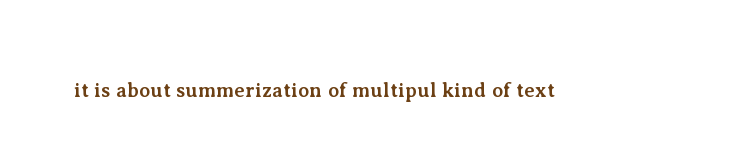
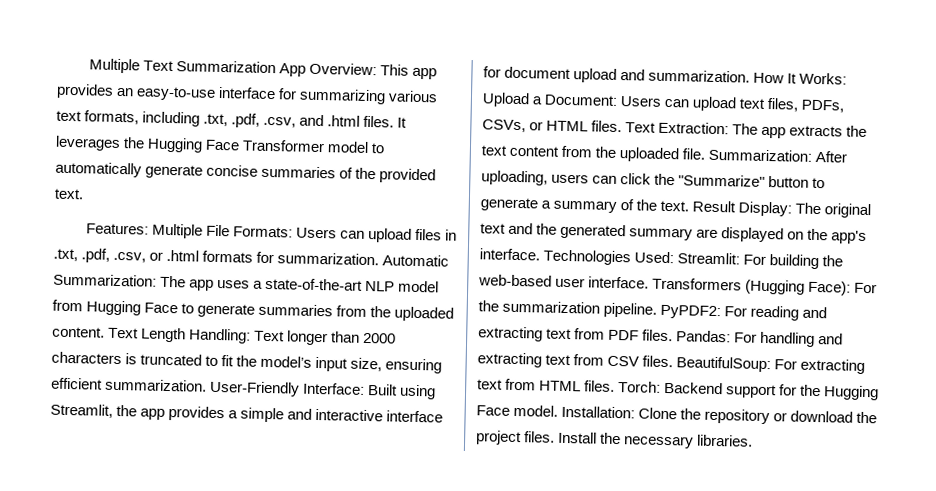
- it is about summerization of multipul kind of text
+ Multiple Text Summarization App Overview: This app provides an easy-to-use interface for summarizing various text formats, including .txt, .pdf, .csv, and .html files. It leverages the Hugging Face Transformer model to automatically generate concise summaries of the provided text.
+ Features: Multiple File Formats: Users can upload files in .txt, .pdf, .csv, or .html formats for summarization. Automatic Summarization: The app uses a state-of-the-art NLP model from Hugging Face to generate summaries from the uploaded content. Text Length Handling: Text longer than 2000 characters is truncated to fit the model’s input size, ensuring efficient summarization. User-Friendly Interface: Built using Streamlit, the app provides a simple and interactive interface for document upload and summarization. How It Works: Upload a Document: Users can upload text files, PDFs, CSVs, or HTML files. Text Extraction: The app extracts the text content from the uploaded file. Summarization: After uploading, users can click the "Summarize" button to generate a summary of the text. Result Display: The original text and the generated summary are displayed on the app's interface. Technologies Used: Streamlit: For building the web-based user interface. Transformers (Hugging Face): For the summarization pipeline. PyPDF2: For reading and extracting text from PDF files. Pandas: For handling and extracting text from CSV files. BeautifulSoup: For extracting text from HTML files. Torch: Backend support for the Hugging Face model. Installation: Clone the repository or download the project files. Install the necessary libraries.

